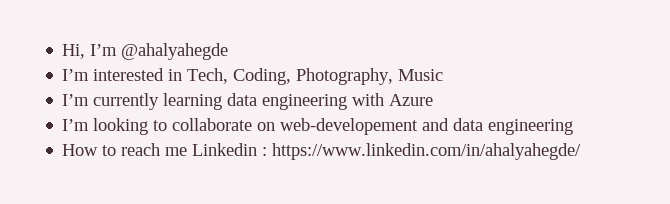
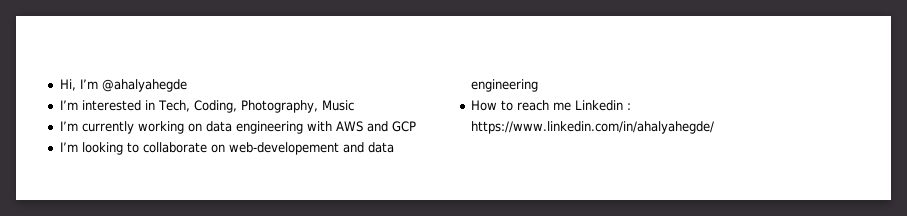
- I’m currently learning data engineering with Azure
+ I’m currently working on data engineering with AWS and GCP

